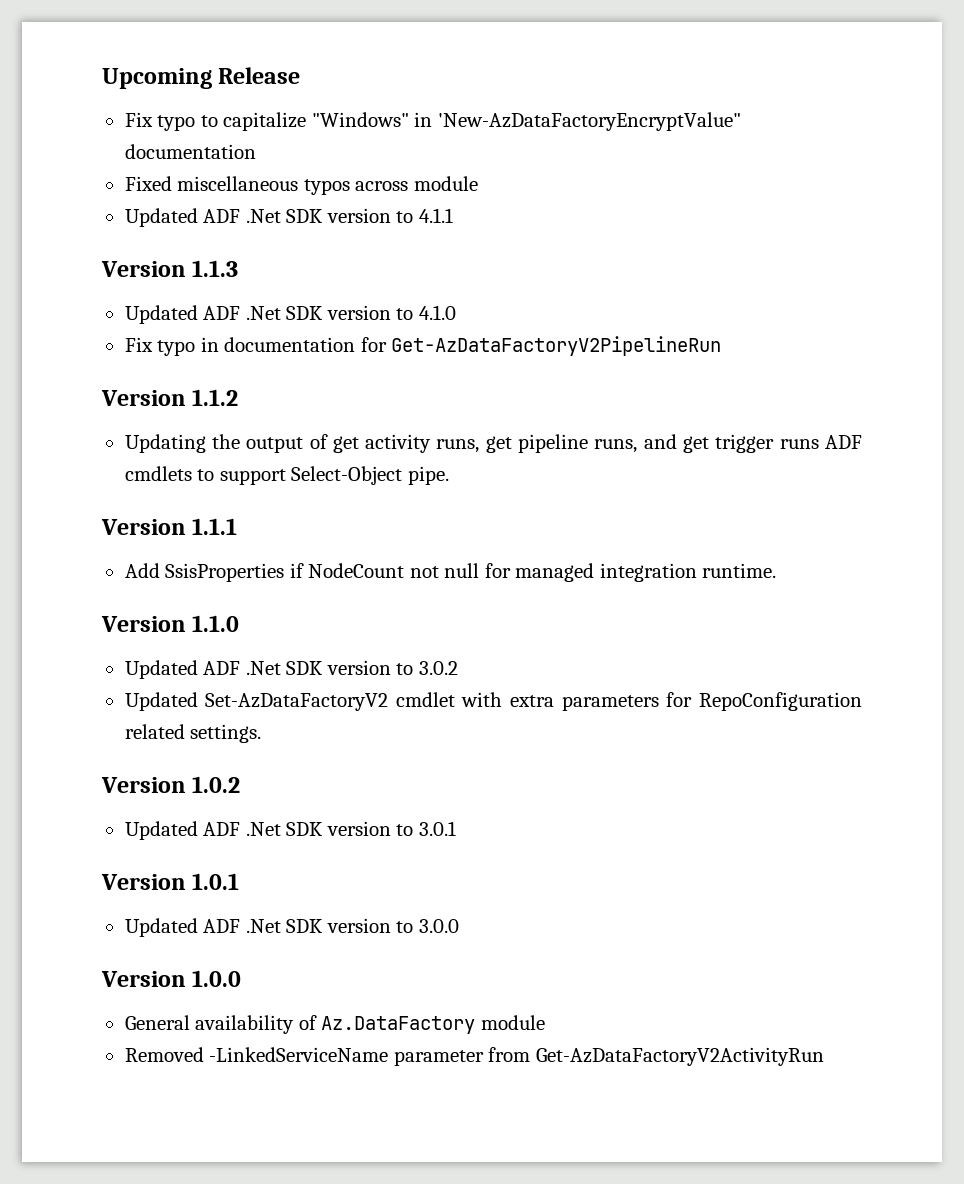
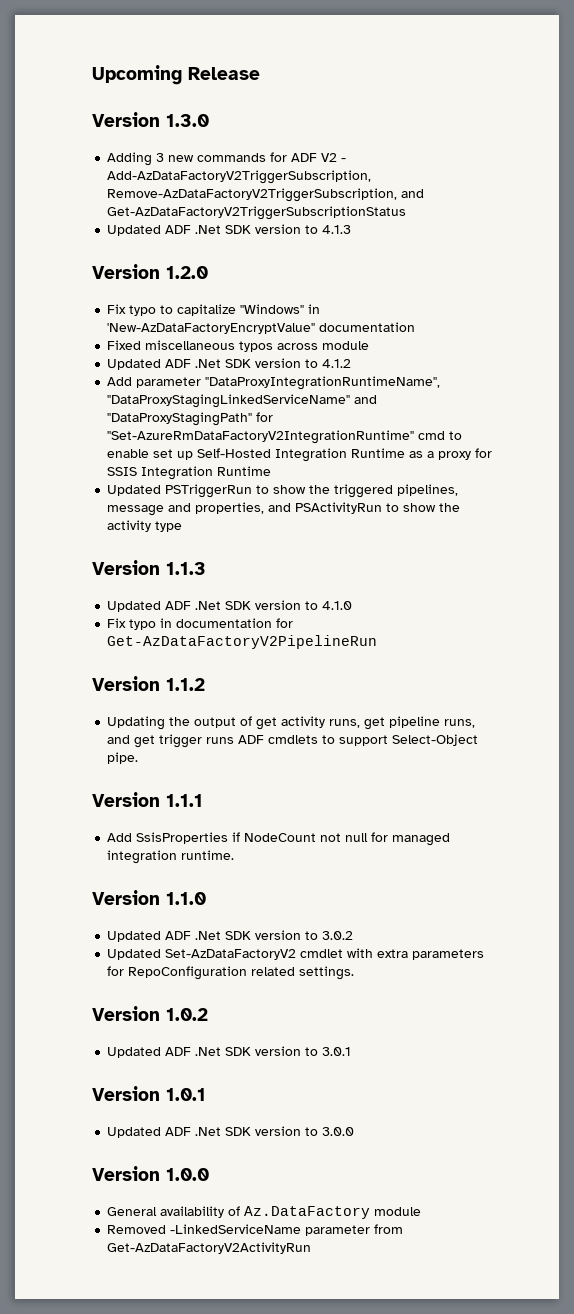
+ Version 1.3.0
+ Adding 3 new commands for ADF V2 - Add-AzDataFactoryV2TriggerSubscription, Remove-AzDataFactoryV2TriggerSubscription, and Get-AzDataFactoryV2TriggerSubscriptionStatus
+ Updated ADF .Net SDK version to 4.1.3
+ Version 1.2.0
- Updated ADF .Net SDK version to 4.1.1
+ Updated ADF .Net SDK version to 4.1.2
+ Add parameter "DataProxyIntegrationRuntimeName", "DataProxyStagingLinkedServiceName" and "DataProxyStagingPath" for "Set-AzureRmDataFactoryV2IntegrationRuntime" cmd to enable set up Self-Hosted Integration Runtime as a proxy for SSIS Integration Runtime
+ Updated PSTriggerRun to show the triggered pipelines, message and properties, and PSActivityRun to show the activity type

